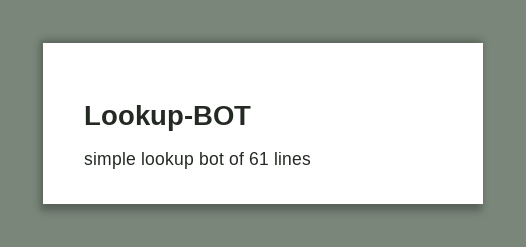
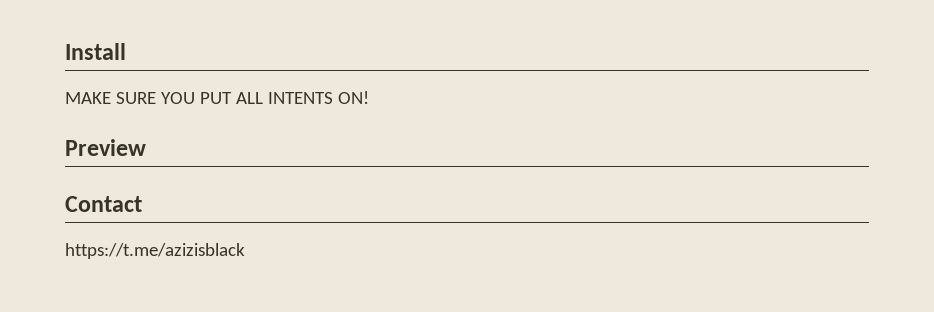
- Lookup-BOT
- simple lookup bot of 61 lines
+ Install
+ MAKE SURE YOU PUT ALL INTENTS ON!
+ Preview
+ Contact
+ https://t.me/azizisblack

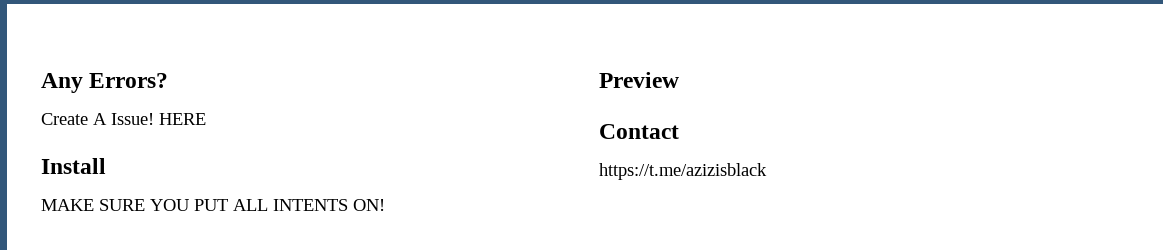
+ Any Errors?
+ Create A Issue! HERE

